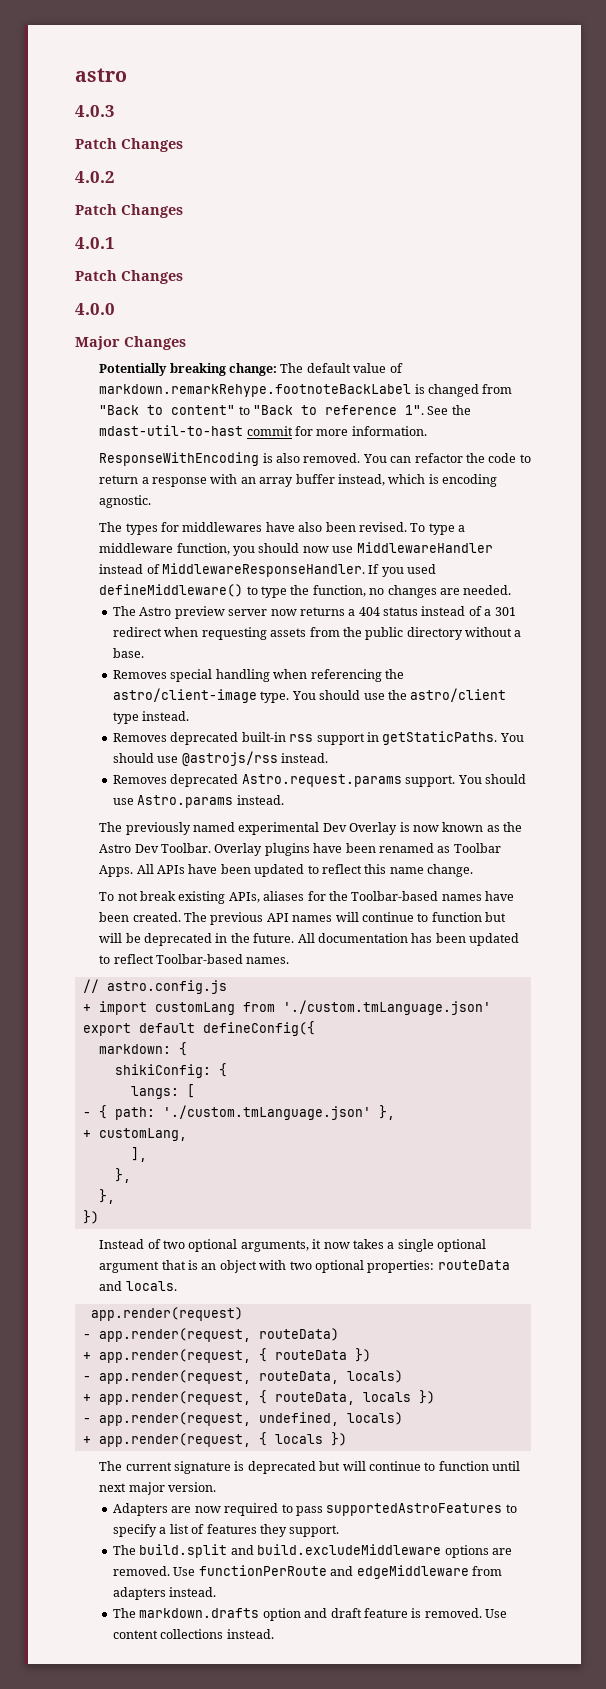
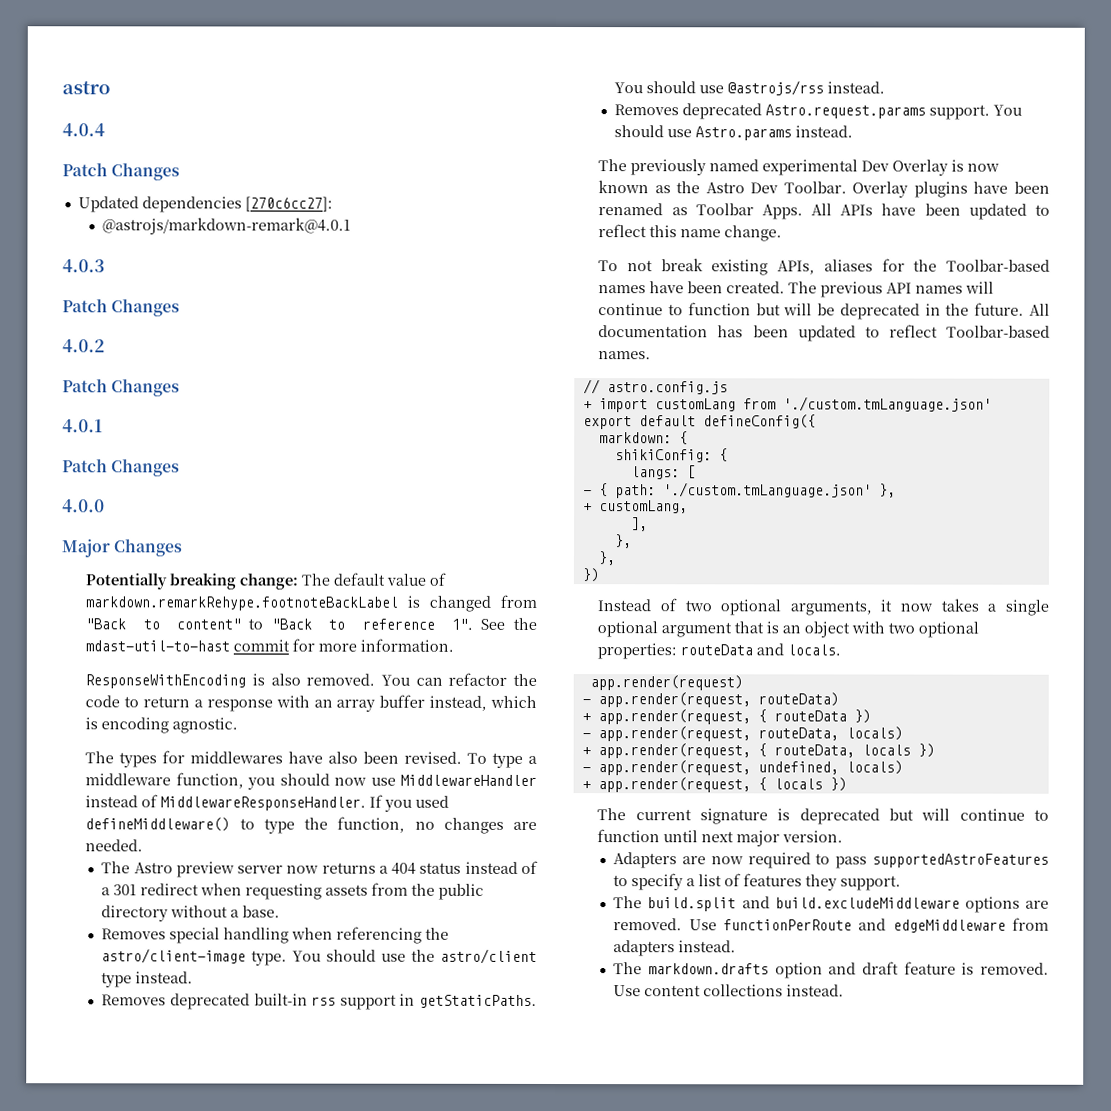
+ 4.0.4
+ Patch Changes
+ Updated dependencies [270c6cc27]:
+ @astrojs/markdown-remark@4.0.1

